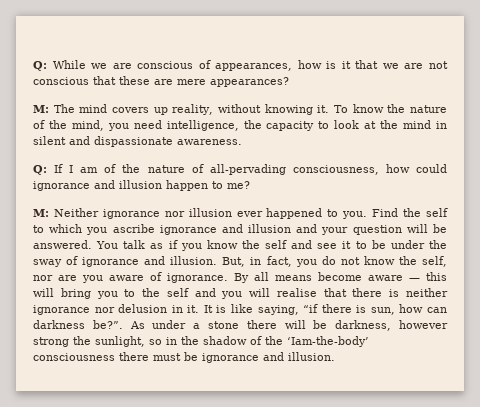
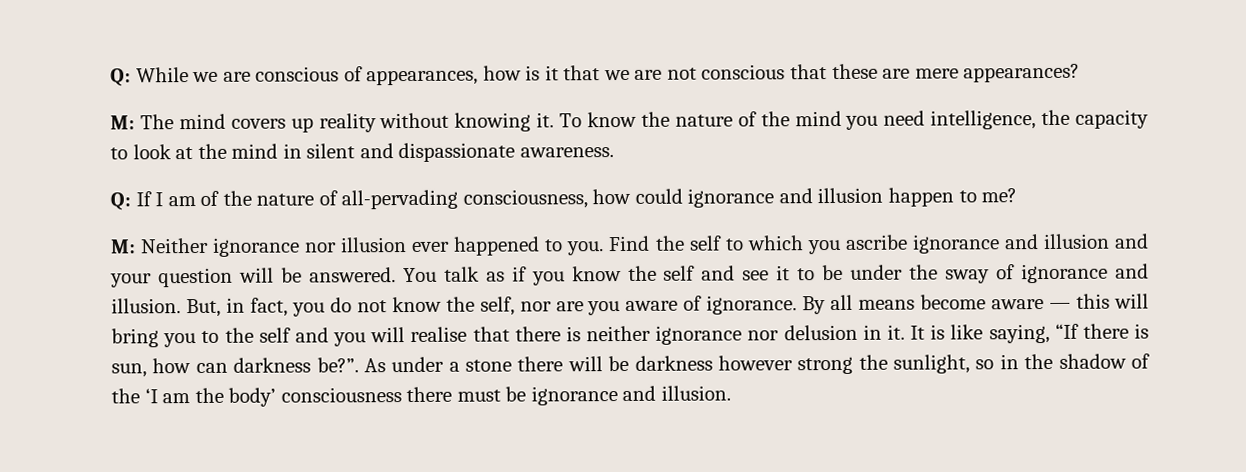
- M: The mind covers up reality, without knowing it.
+ M: The mind covers up reality without knowing it.
- To know the nature of the mind, you need intelligence, the capacity to look at the mind in silent and dispassionate awareness.
+ To know the nature of the mind you need intelligence, the capacity to look at the mind in silent and dispassionate awareness.
- It is like saying, “if there is sun, how can darkness be?”.
+ It is like saying, “If there is sun, how can darkness be?”.
- As under a stone there will be darkness, however strong the sunlight, so in the shadow of the ‘Iam-the-body’ consciousness there must be ignorance and illusion.
+ As under a stone there will be darkness however strong the sunlight, so in the shadow of the ‘I am the body’ consciousness there must be ignorance and illusion.

